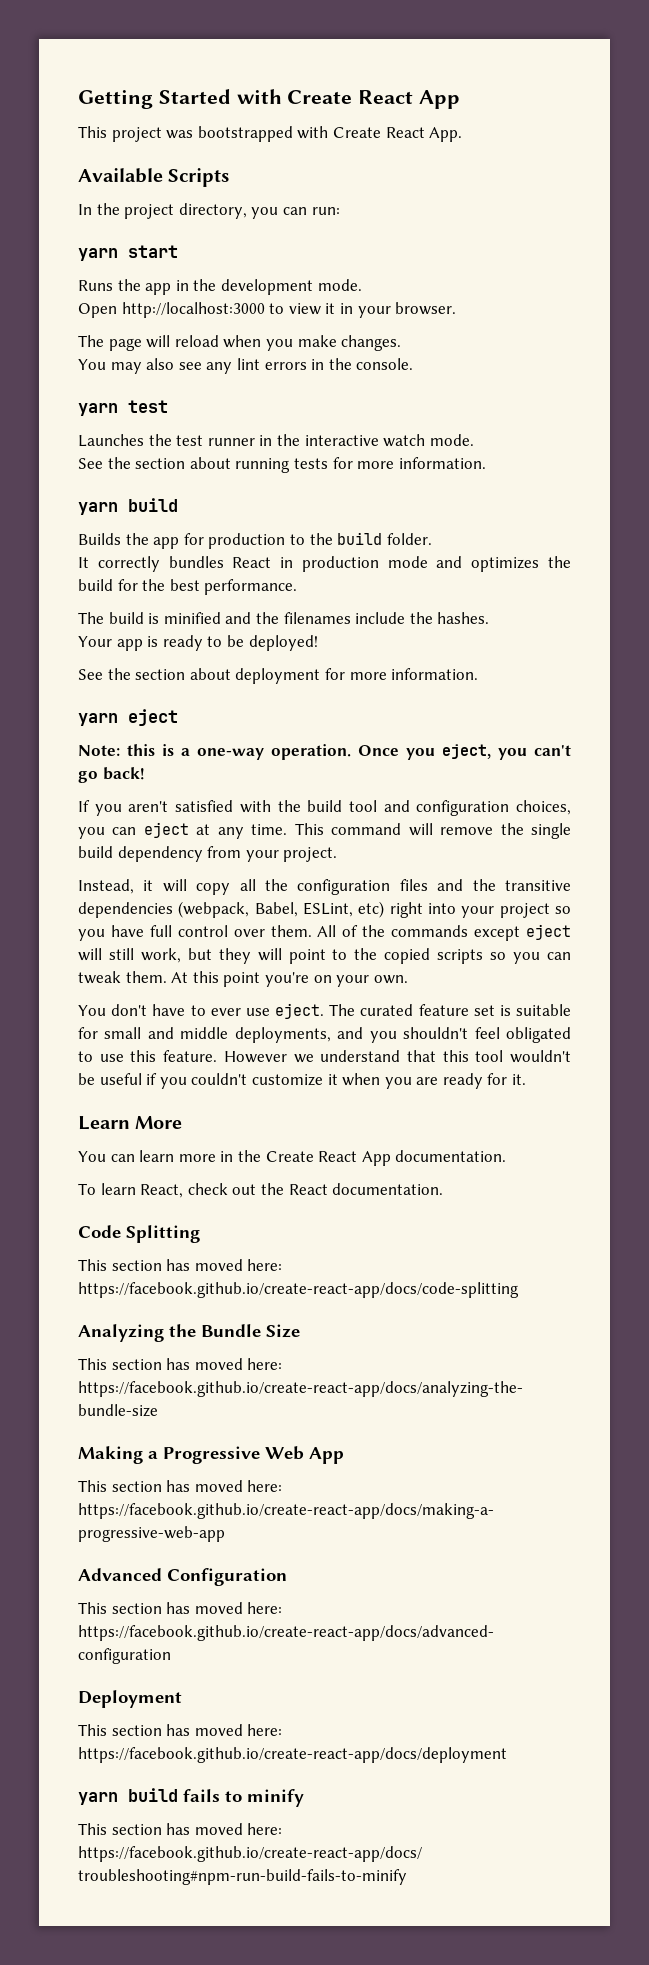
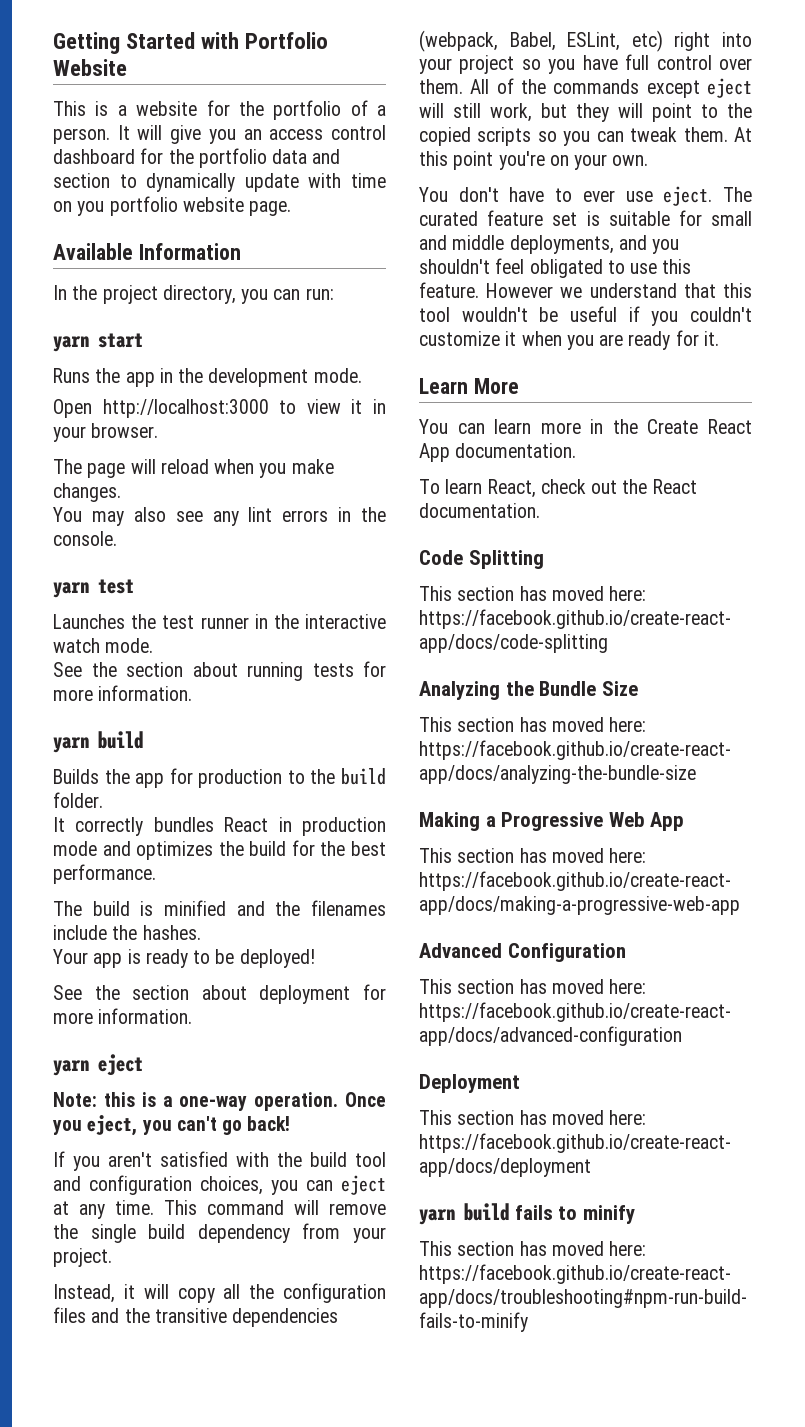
- Getting Started with Create React App
- This project was bootstrapped with Create React App.
+ Getting Started with Portfolio Website
+ This is a website for the portfolio of a person. It will give you an access control dashboard for the portfolio data and section to dynamically update with time on you portfolio website page.
- Available Scripts
+ Available Information

